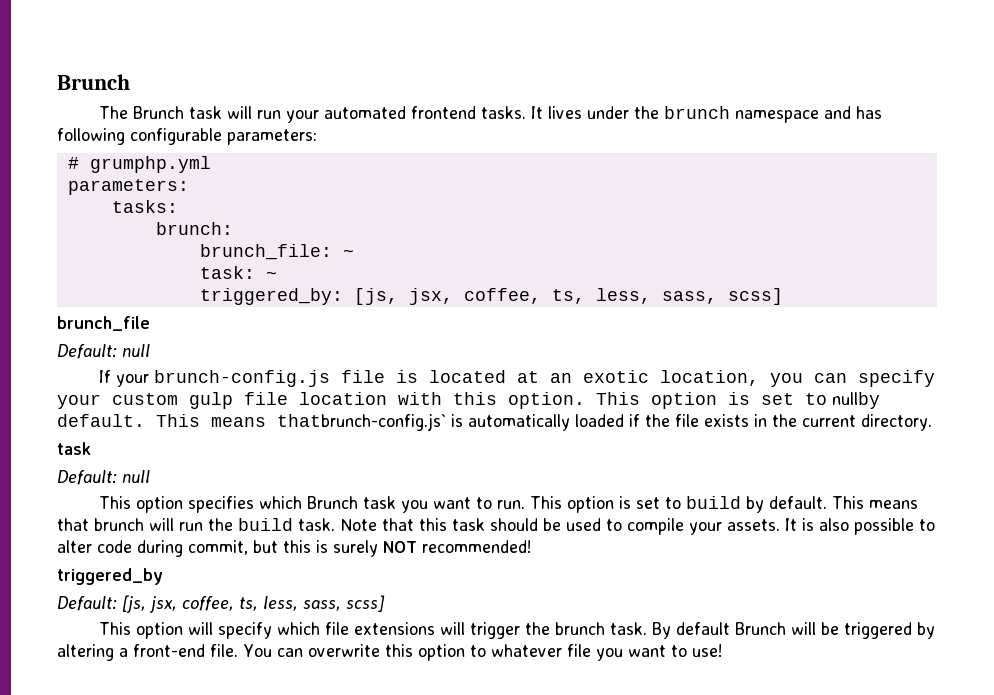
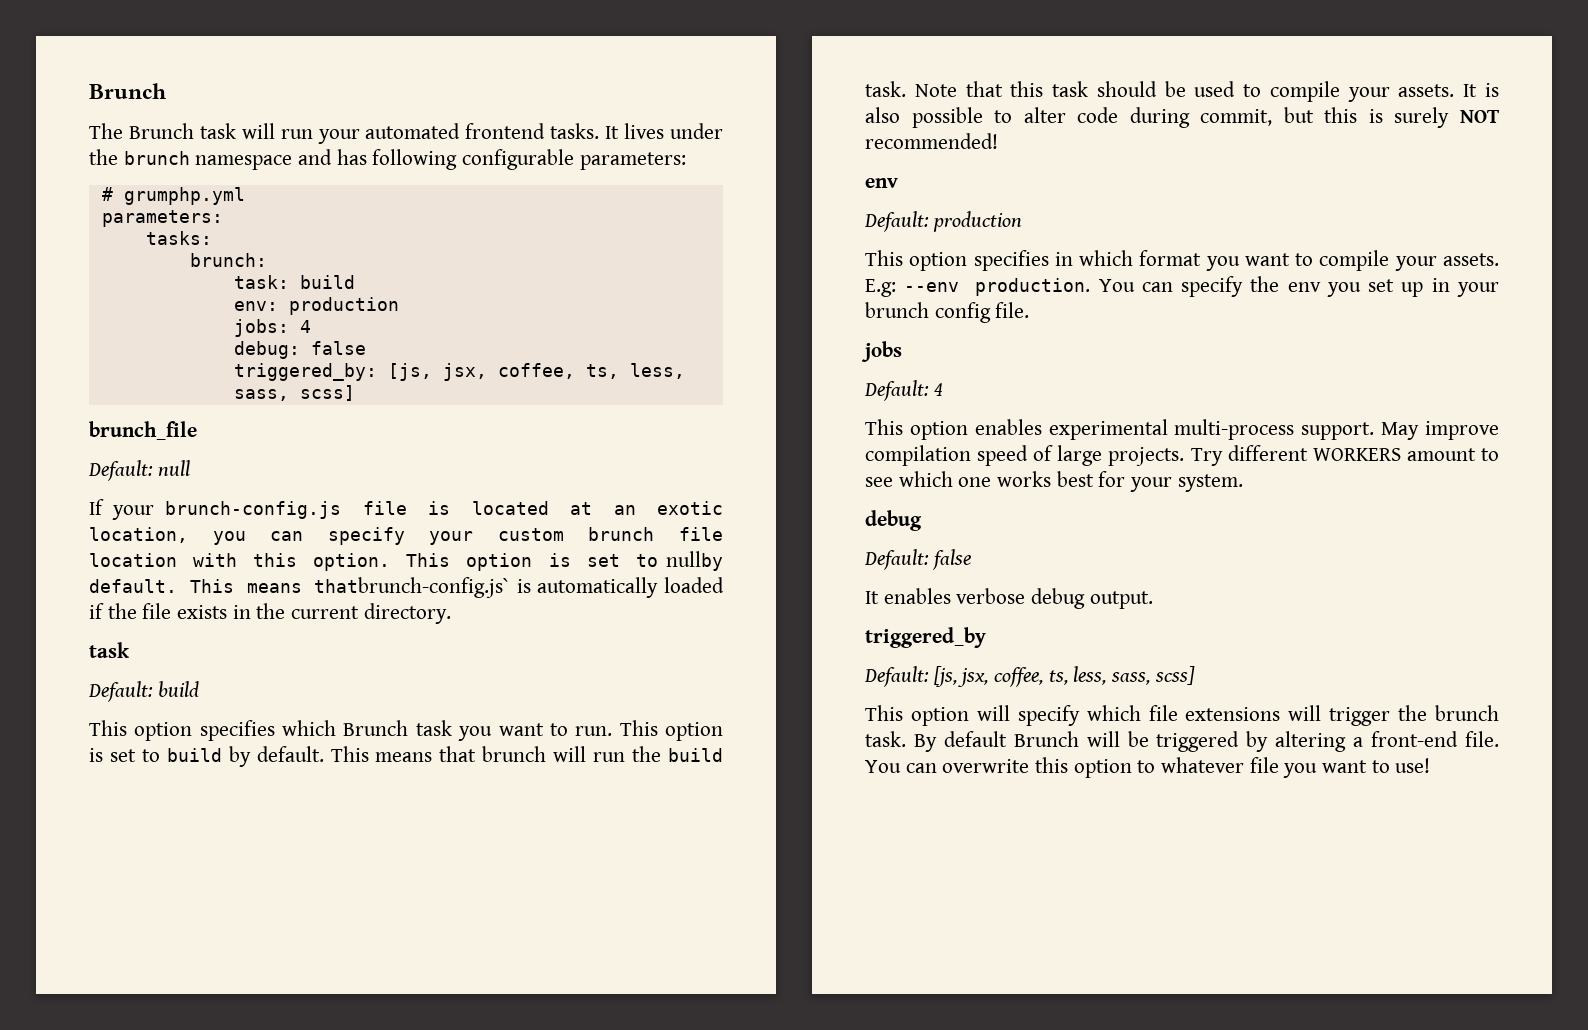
- brunch_file: ~
- task: ~
+ task: build
+ env: production
+ jobs: 4
+ debug: false
- If your brunch-config.js file is located at an exotic location, you can specify your custom gulp file location with this option.
+ If your brunch-config.js file is located at an exotic location, you can specify your custom brunch file location with this option.
  This means thatbrunch-config.js` is automatically loaded if the file exists in the current directory.
  task
- Default: null
+ Default: build
  It is also possible to alter code during commit, but this is surely NOT recommended!
+ env
+ Default: production
+ This option specifies in which format you want to compile your assets. E.g: --env production. You can specify the env you set up in your brunch config file.
+ jobs
+ Default: 4
+ This option enables experimental multi-process support. May improve compilation speed of large projects. Try different WORKERS amount to see which one works best for your system.
+ debug
+ Default: false
+ It enables verbose debug output.

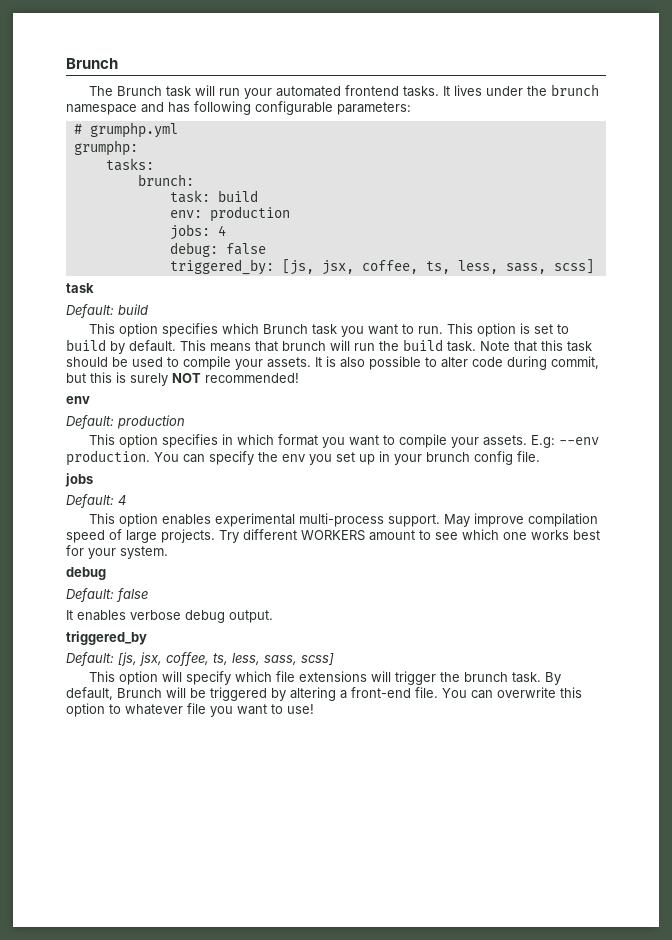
  # grumphp.yml
- parameters:
+ grumphp:
- brunch_file
- Default: null
- If your brunch-config.js file is located at an exotic location, you can specify your custom brunch file location with this option. This option is set to nullby default. This means thatbrunch-config.js` is automatically loaded if the file exists in the current directory.
- By default Brunch will be triggered by altering a front-end file.
+ By default, Brunch will be triggered by altering a front-end file.

